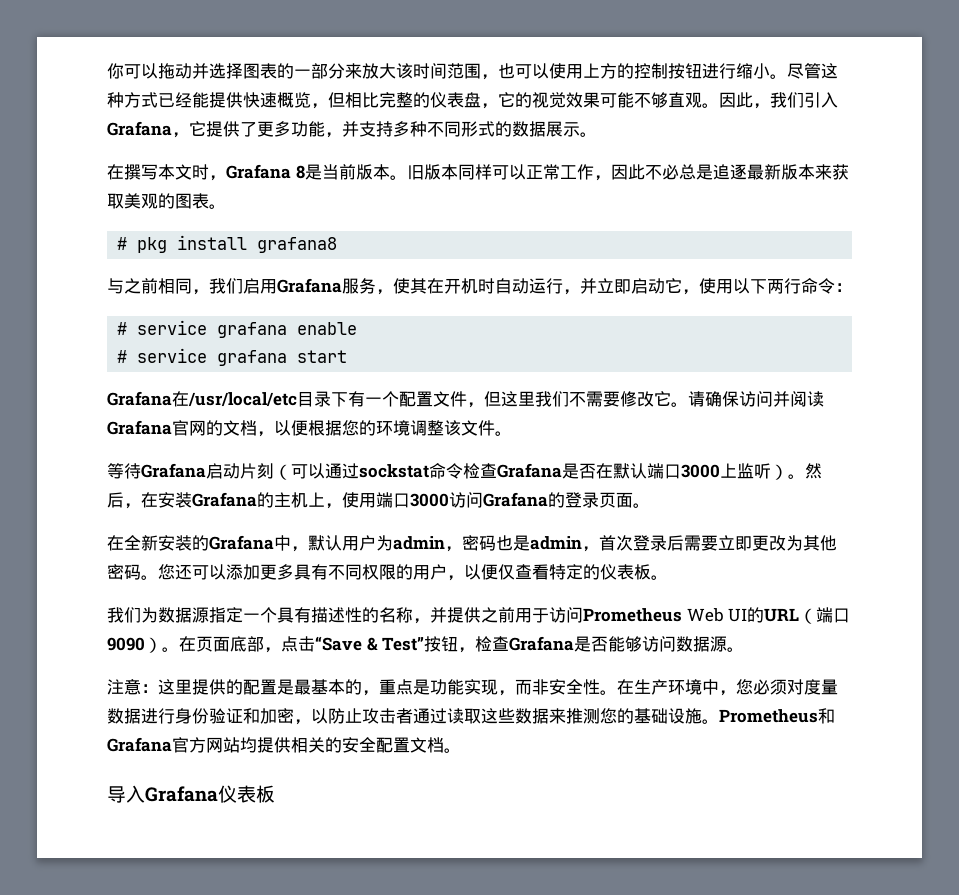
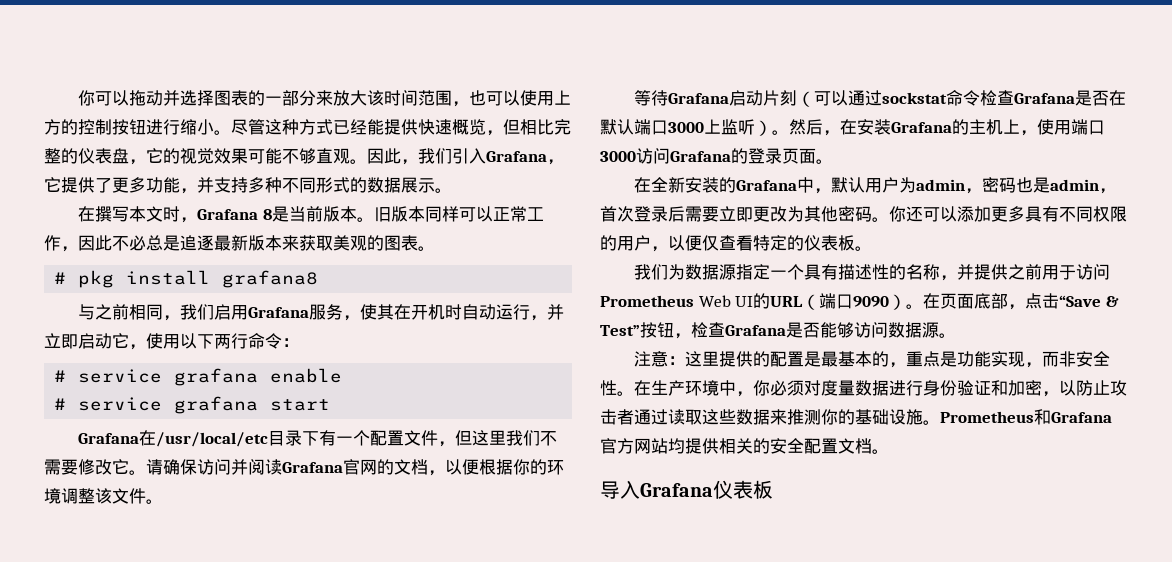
- 请确保访问并阅读Grafana官网的文档，以便根据您的环境调整该文件。
+ 请确保访问并阅读Grafana官网的文档，以便根据你的环境调整该文件。
- 您还可以添加更多具有不同权限的用户，以便仅查看特定的仪表板。
+ 你还可以添加更多具有不同权限的用户，以便仅查看特定的仪表板。
- 在生产环境中，您必须对度量数据进行身份验证和加密，以防止攻击者通过读取这些数据来推测您的基础设施。
+ 在生产环境中，你必须对度量数据进行身份验证和加密，以防止攻击者通过读取这些数据来推测你的基础设施。

